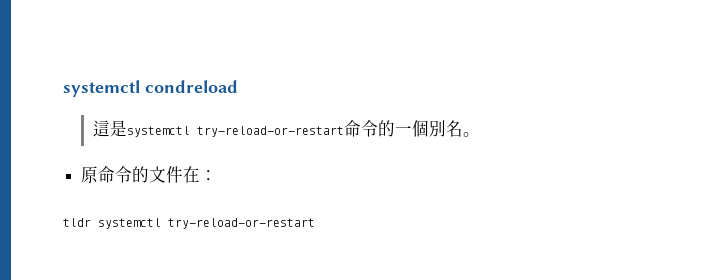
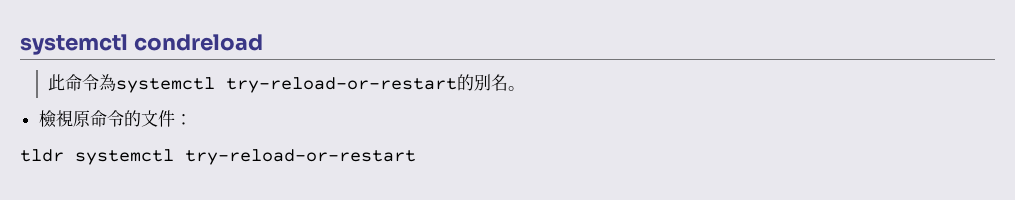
- 這是systemctl try-reload-or-restart命令的一個別名。
+ 此命令為systemctl try-reload-or-restart的別名。
- 原命令的文件在：
+ 檢視原命令的文件：

